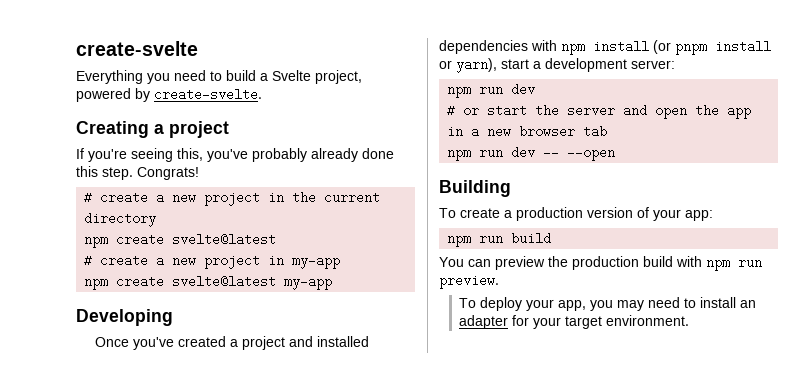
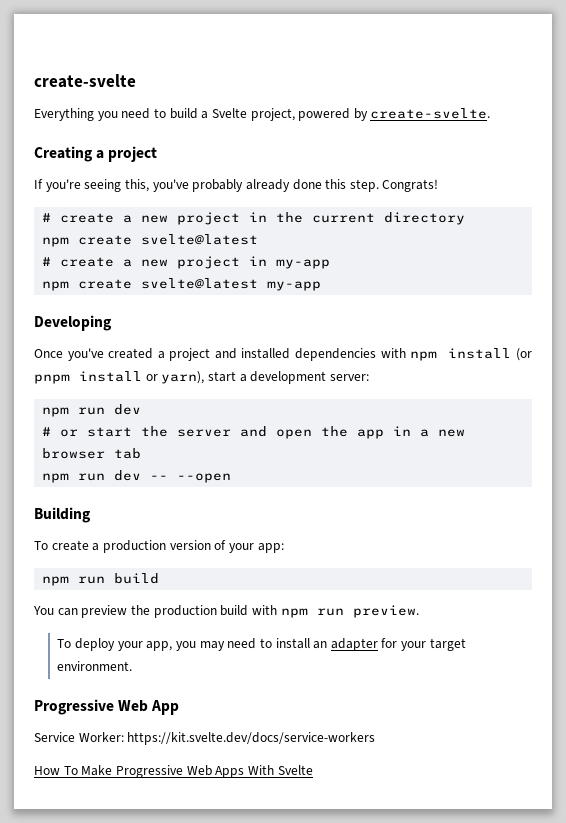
+ Progressive Web App
+ Service Worker: https://kit.svelte.dev/docs/service-workers
+ How To Make Progressive Web Apps With Svelte

